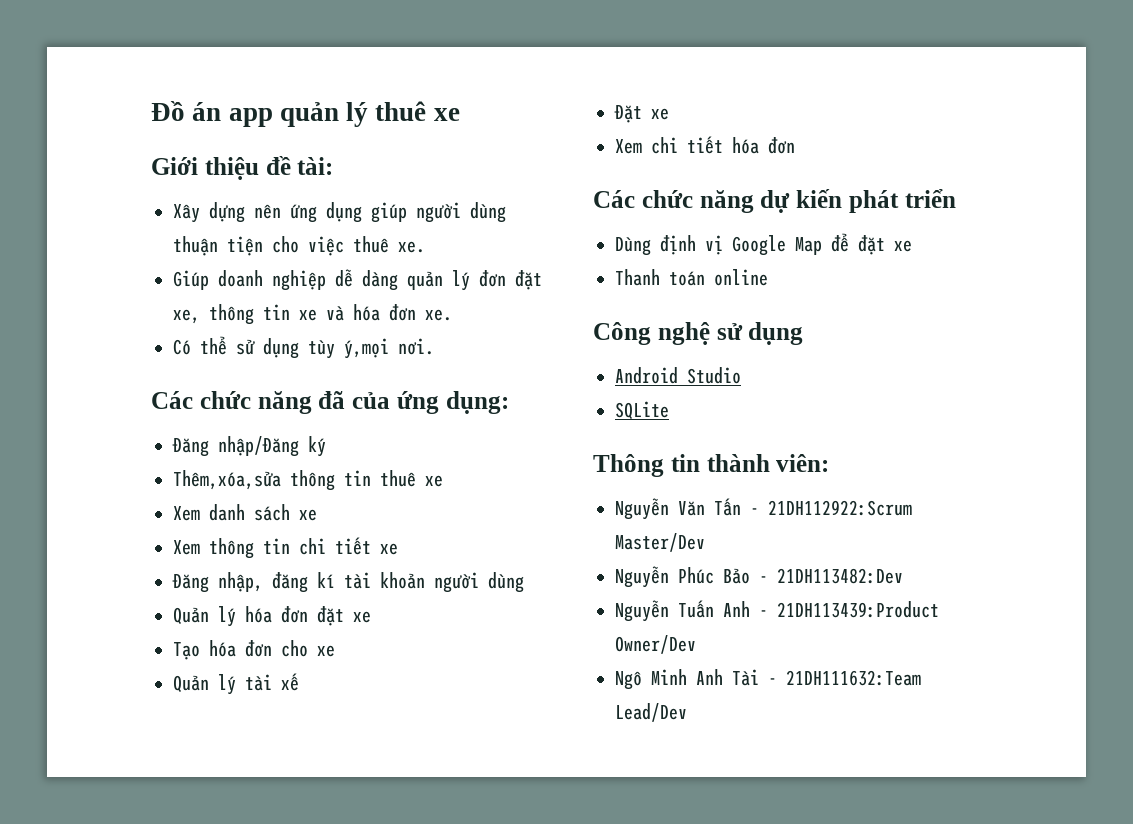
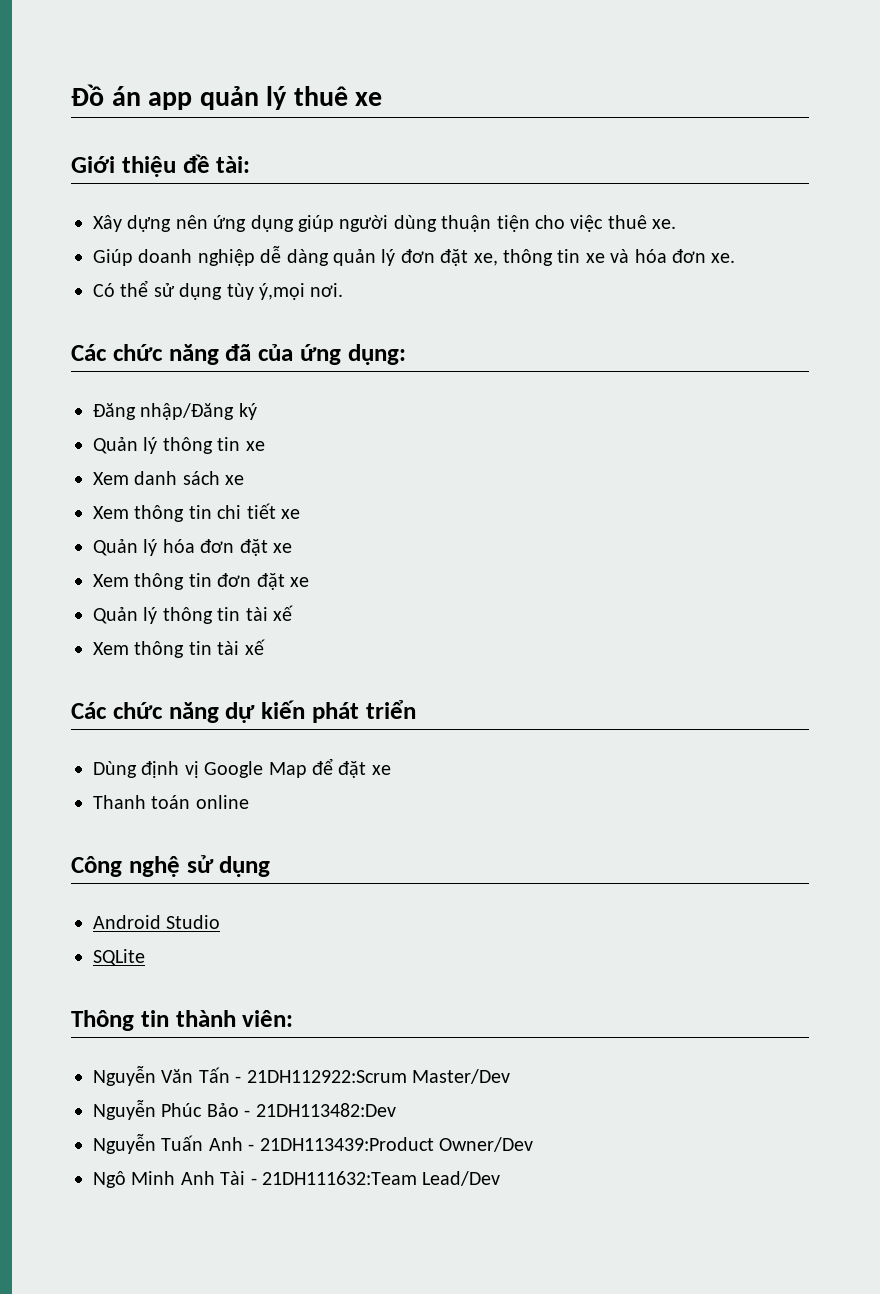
- Thêm,xóa,sửa thông tin thuê xe
+ Quản lý thông tin xe
- Đăng nhập, đăng kí tài khoản người dùng
- Tạo hóa đơn cho xe
- Quản lý tài xế
- Đặt xe
- Xem chi tiết hóa đơn
+ Xem thông tin đơn đặt xe
+ Quản lý thông tin tài xế
+ Xem thông tin tài xế

